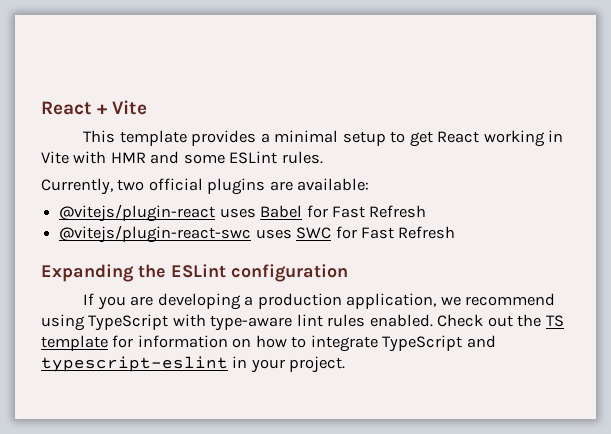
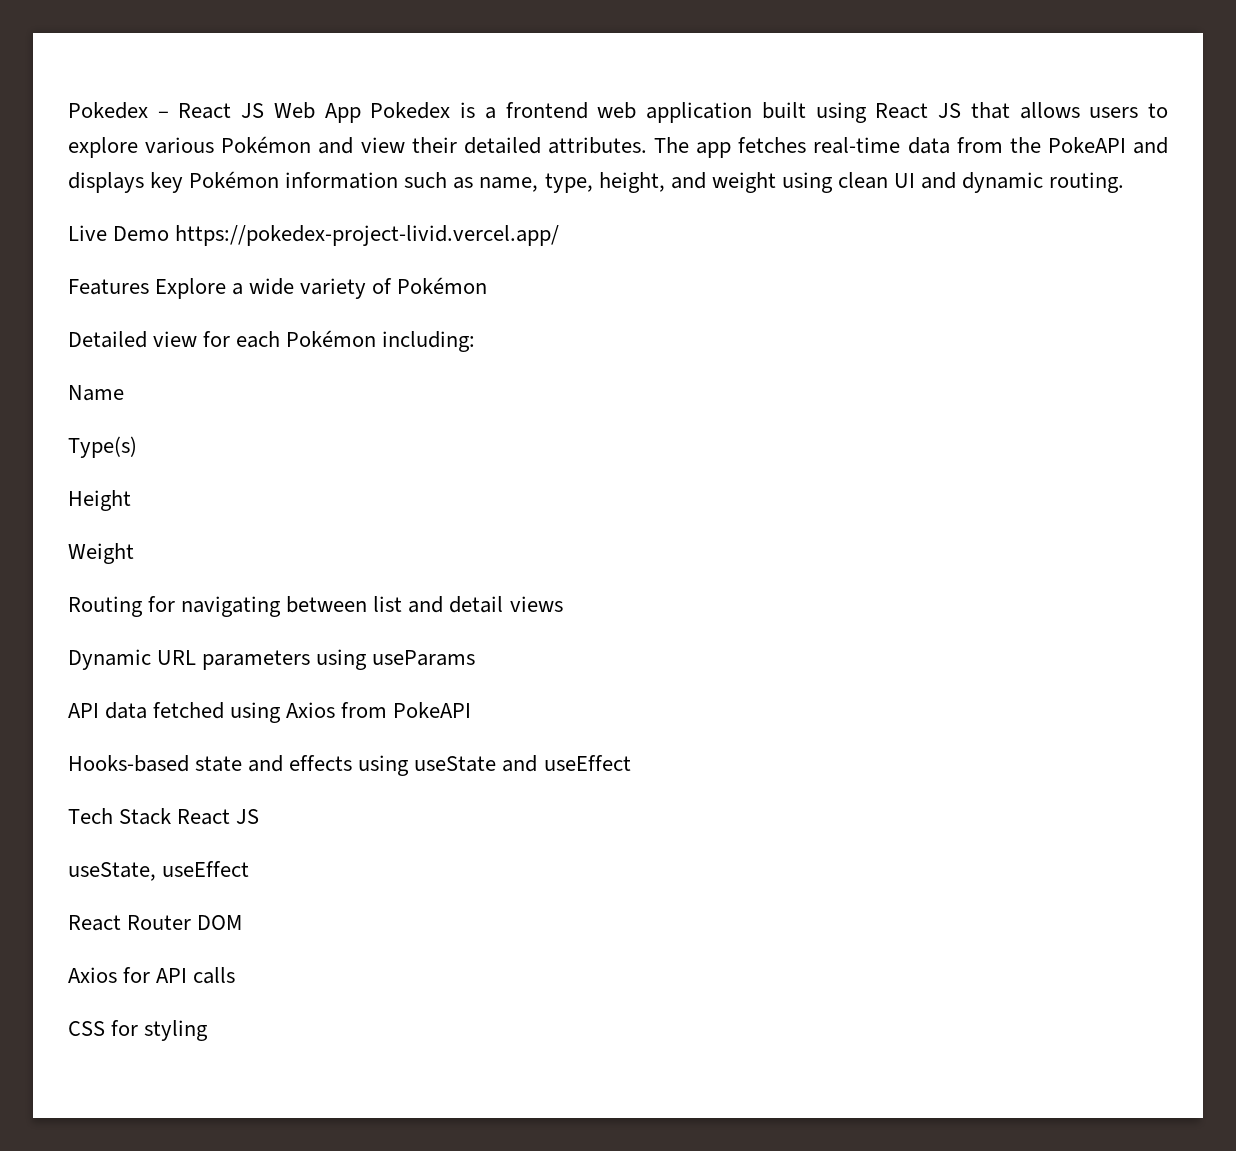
- React + Vite
- This template provides a minimal setup to get React working in Vite with HMR and some ESLint rules.
- Currently, two official plugins are available:
- @vitejs/plugin-react uses Babel for Fast Refresh
- @vitejs/plugin-react-swc uses SWC for Fast Refresh
- Expanding the ESLint configuration
- If you are developing a production application, we recommend using TypeScript with type-aware lint rules enabled. Check out the TS template for information on how to integrate TypeScript and typescript-eslint in your project.
+ Pokedex – React JS Web App Pokedex is a frontend web application built using React JS that allows users to explore various Pokémon and view their detailed attributes. The app fetches real-time data from the PokeAPI and displays key Pokémon information such as name, type, height, and weight using clean UI and dynamic routing.
+ Live Demo https://pokedex-project-livid.vercel.app/
+ Features Explore a wide variety of Pokémon
+ Detailed view for each Pokémon including:
+ Name
+ Type(s)
+ Height
+ Weight
+ Routing for navigating between list and detail views
+ Dynamic URL parameters using useParams
+ API data fetched using Axios from PokeAPI
+ Hooks-based state and effects using useState and useEffect
+ Tech Stack React JS
+ useState, useEffect
+ React Router DOM
+ Axios for API calls
+ CSS for styling

